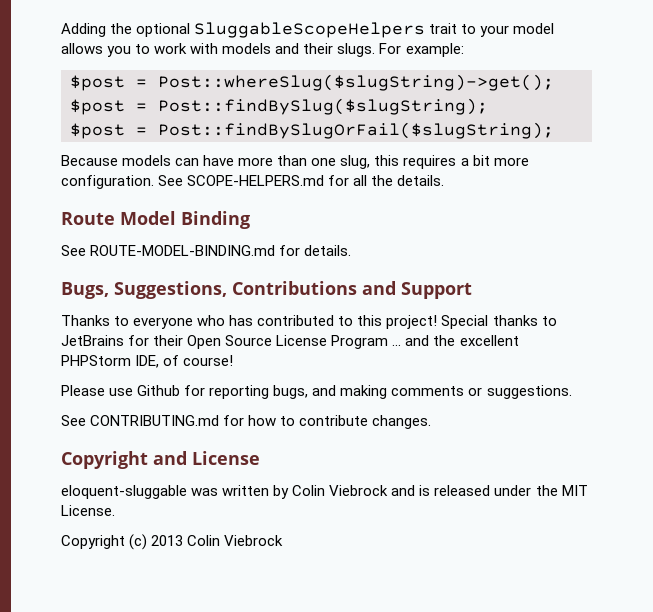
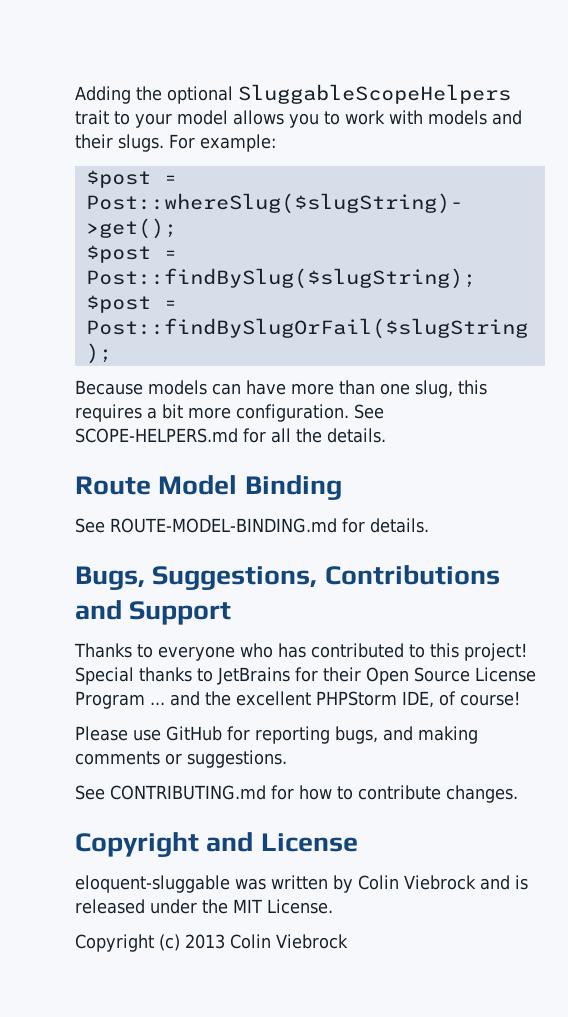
- Please use Github for reporting bugs, and making comments or suggestions.
+ Please use GitHub for reporting bugs, and making comments or suggestions.

